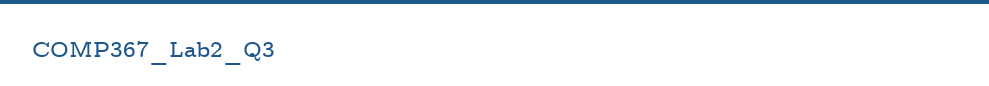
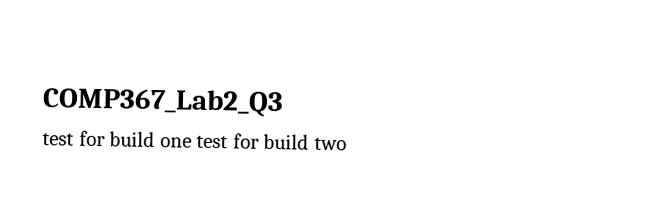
+ test for build one test for build two

